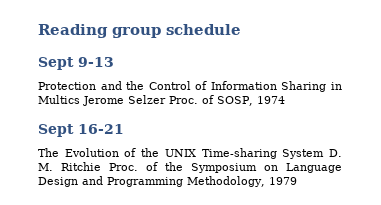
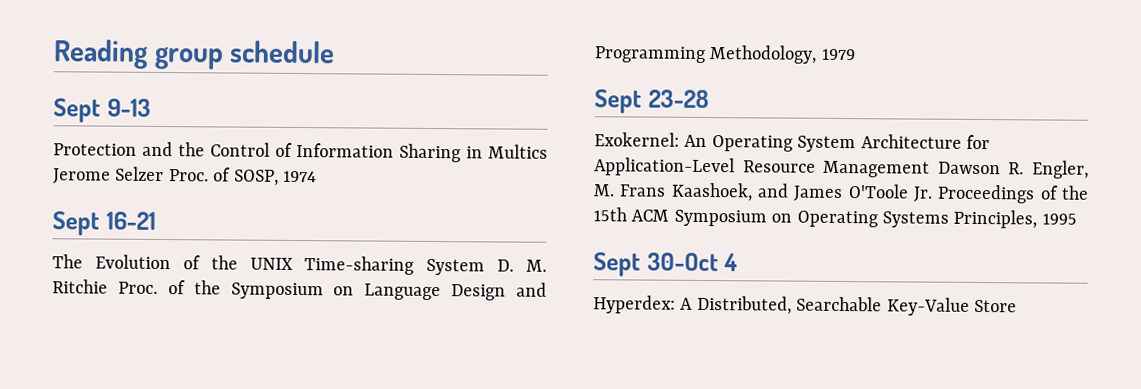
+ Sept 23-28
+ Exokernel: An Operating System Architecture for Application-Level Resource Management Dawson R. Engler, M. Frans Kaashoek, and James O'Toole Jr. Proceedings of the 15th ACM Symposium on Operating Systems Principles, 1995
+ Sept 30-Oct 4
+ Hyperdex: A Distributed, Searchable Key-Value Store

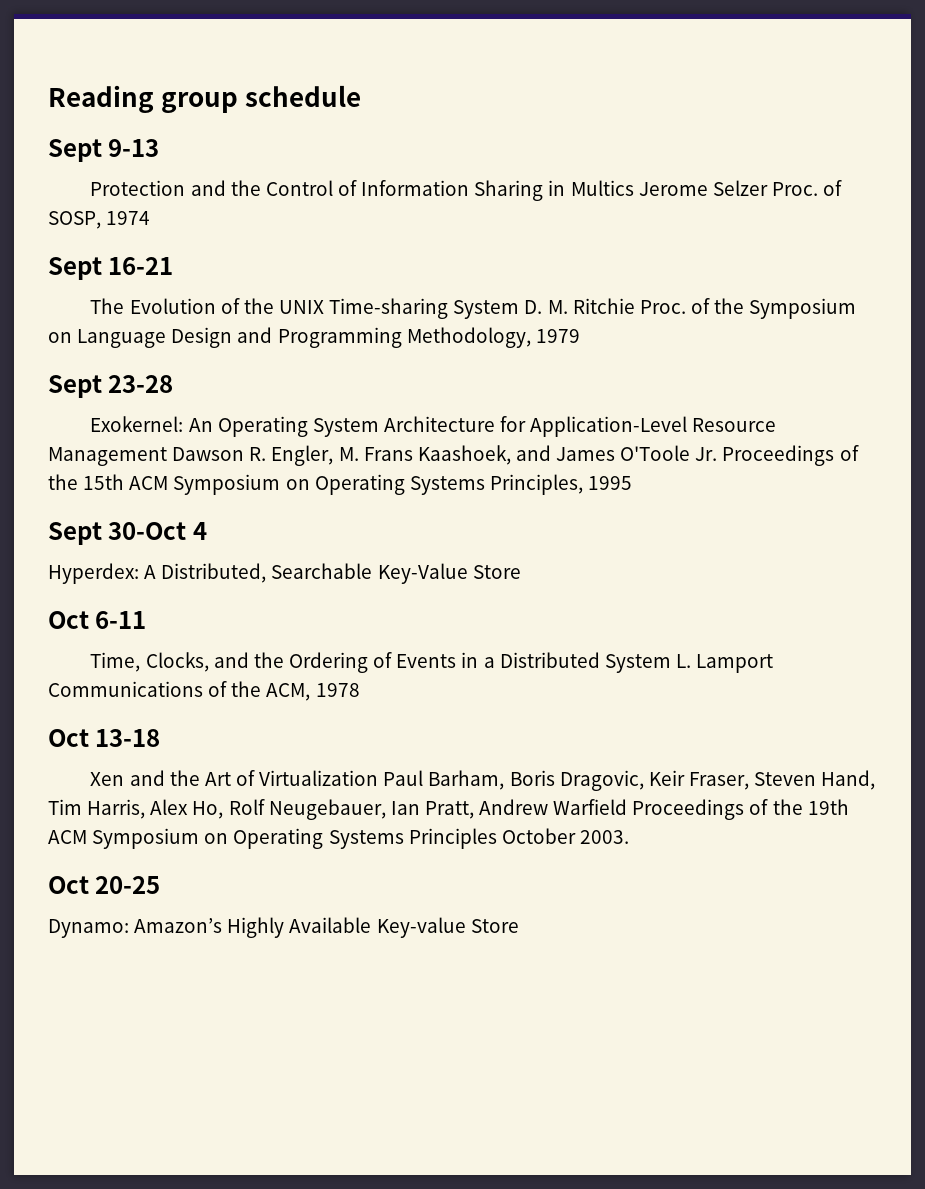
+ Oct 6-11
+ Time, Clocks, and the Ordering of Events in a Distributed System L. Lamport Communications of the ACM, 1978
+ Oct 13-18
+ Xen and the Art of Virtualization Paul Barham, Boris Dragovic, Keir Fraser, Steven Hand, Tim Harris, Alex Ho, Rolf Neugebauer, Ian Pratt, Andrew Warfield Proceedings of the 19th ACM Symposium on Operating Systems Principles October 2003.
+ Oct 20-25
+ Dynamo: Amazon’s Highly Available Key-value Store

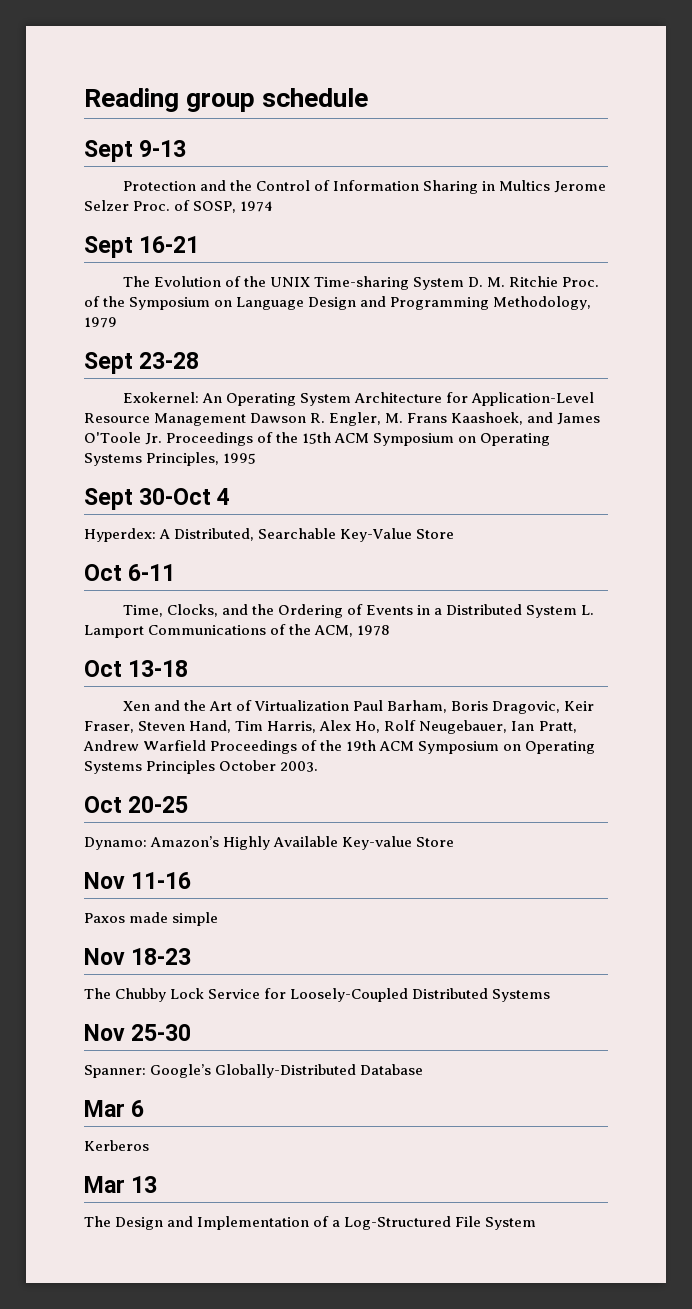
+ Nov 11-16
+ Paxos made simple
+ Nov 18-23
+ The Chubby Lock Service for Loosely-Coupled Distributed Systems
+ Nov 25-30
+ Spanner: Google’s Globally-Distributed Database
+ Mar 6
+ Kerberos
+ Mar 13
+ The Design and Implementation of a Log-Structured File System

